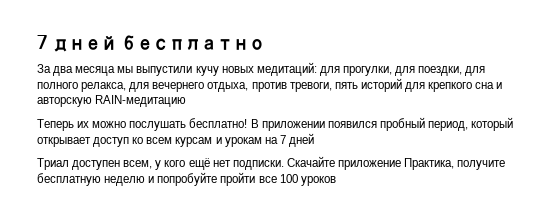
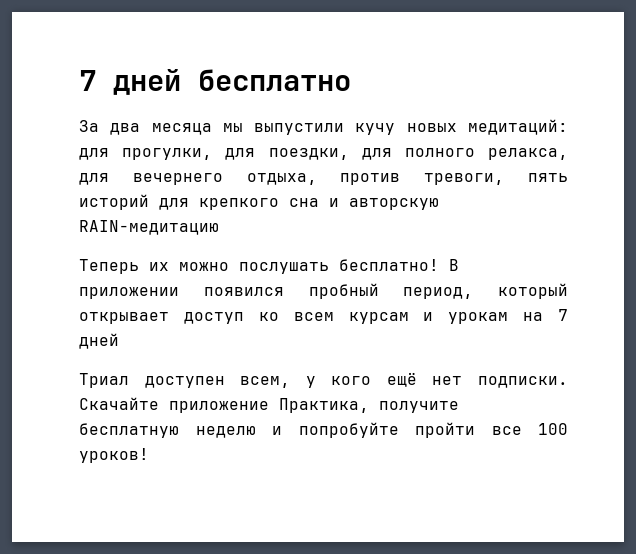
- Скачайте приложение Практика, получите бесплатную неделю и попробуйте пройти все 100 уроков
+ Скачайте приложение Практика, получите бесплатную неделю и попробуйте пройти все 100 уроков!

